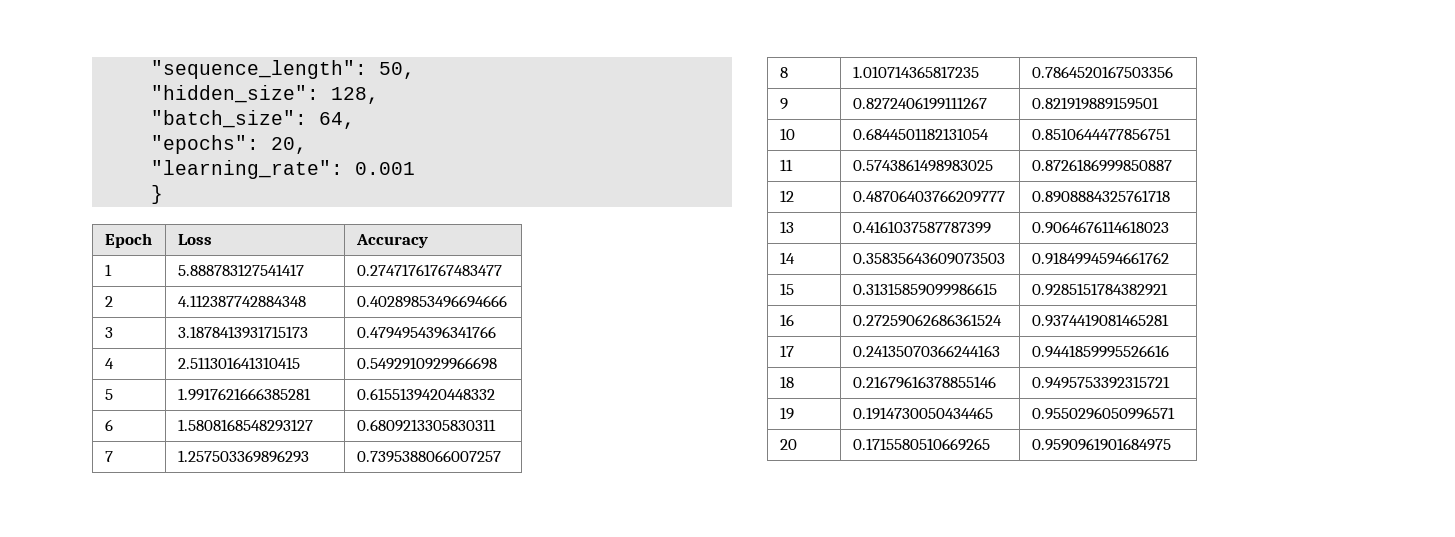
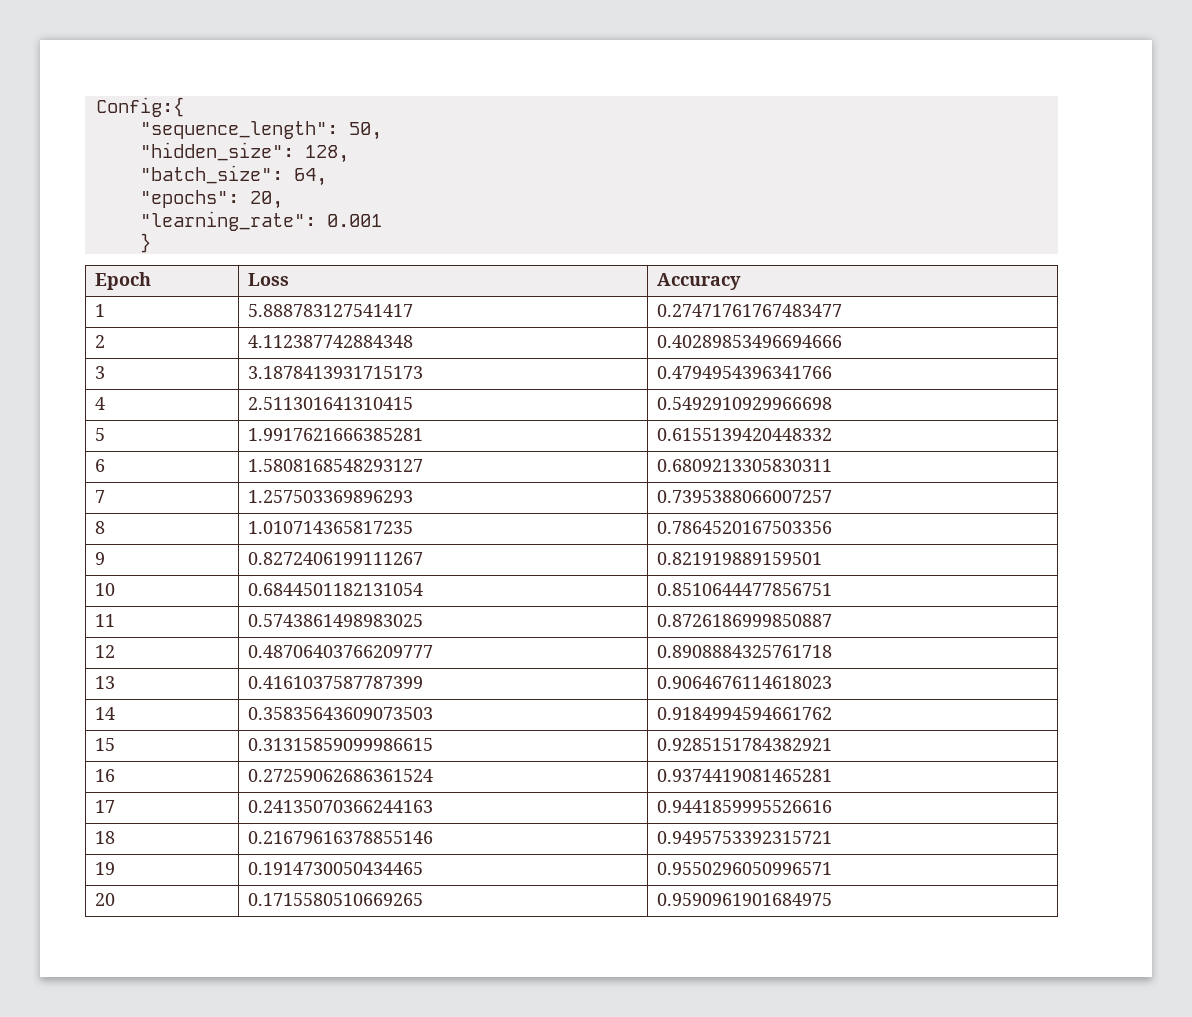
+ Config:{

